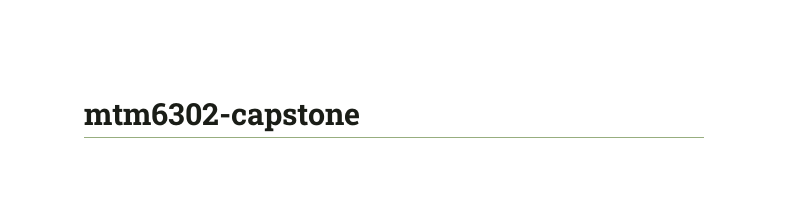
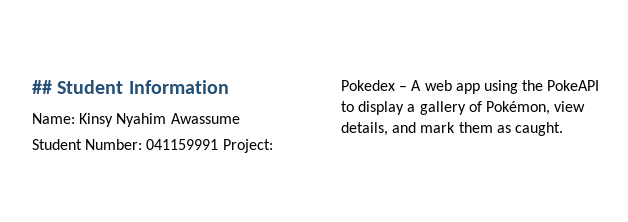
- mtm6302-capstone
+ ## Student Information
+ Name: Kinsy Nyahim Awassume
+ Student Number: 041159991 Project: Pokedex – A web app using the PokeAPI to display a gallery of Pokémon, view details, and mark them as caught.

